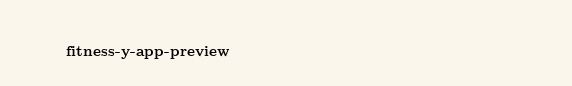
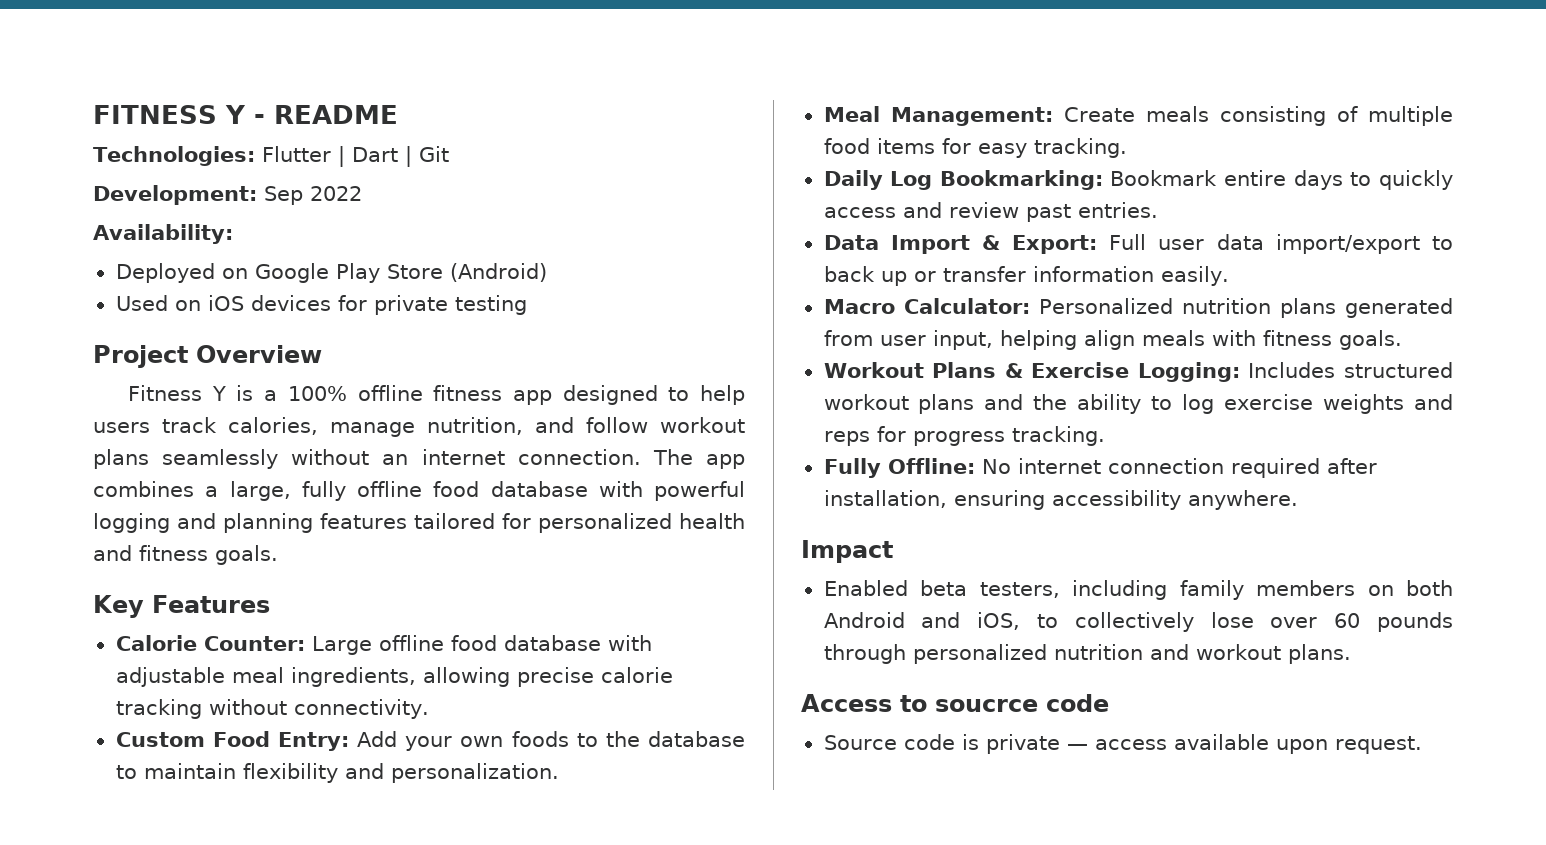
- fitness-y-app-preview
+ FITNESS Y - README
+ Technologies: Flutter | Dart | Git
+ Development: Sep 2022
+ Availability:
+ Deployed on Google Play Store (Android)
+ Used on iOS devices for private testing
+ Project Overview
+ Fitness Y is a 100% offline fitness app designed to help users track calories, manage nutrition, and follow workout plans seamlessly without an internet connection. The app combines a large, fully offline food database with powerful logging and planning features tailored for personalized health and fitness goals.
+ Key Features
+ Calorie Counter: Large offline food database with adjustable meal ingredients, allowing precise calorie tracking without connectivity.
+ Custom Food Entry: Add your own foods to the database to maintain flexibility and personalization.
+ Meal Management: Create meals consisting of multiple food items for easy tracking.
+ Daily Log Bookmarking: Bookmark entire days to quickly access and review past entries.
+ Data Import & Export: Full user data import/export to back up or transfer information easily.
+ Macro Calculator: Personalized nutrition plans generated from user input, helping align meals with fitness goals.
+ Workout Plans & Exercise Logging: Includes structured workout plans and the ability to log exercise weights and reps for progress tracking.
+ Fully Offline: No internet connection required after installation, ensuring accessibility anywhere.
+ Impact
+ Enabled beta testers, including family members on both Android and iOS, to collectively lose over 60 pounds through personalized nutrition and workout plans.
+ Access to soucrce code
+ Source code is private — access available upon request.

